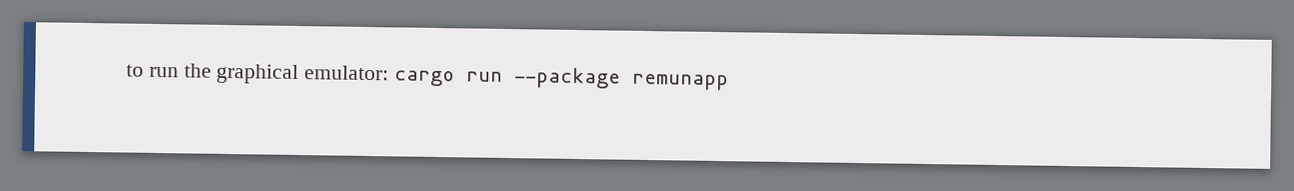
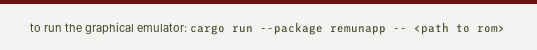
- to run the graphical emulator: cargo run --package remunapp
+ to run the graphical emulator: cargo run --package remunapp -- <path to rom>

